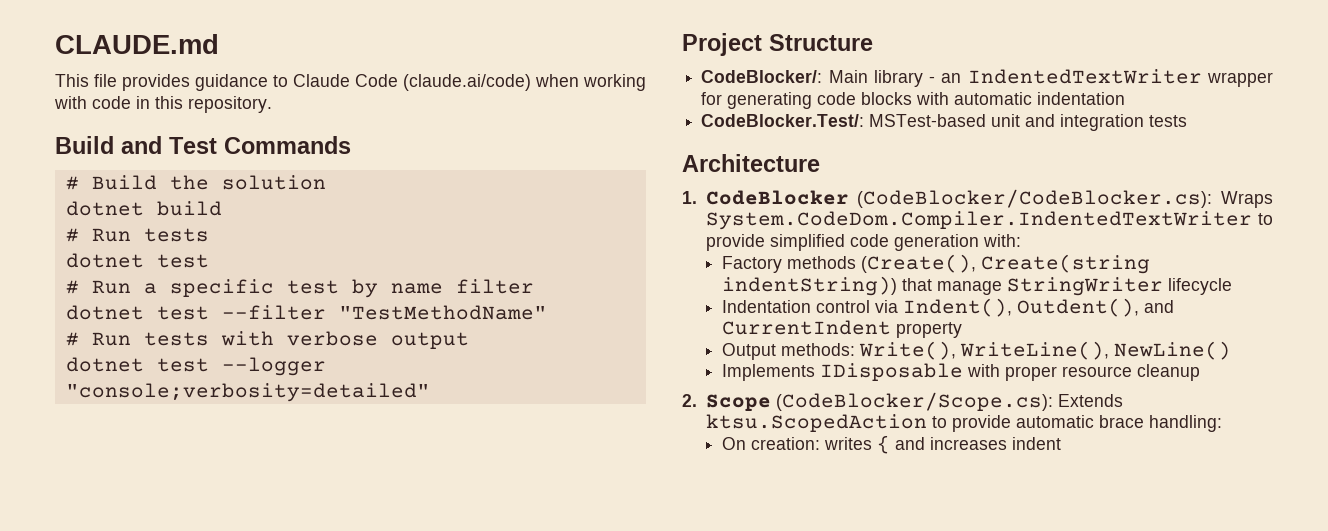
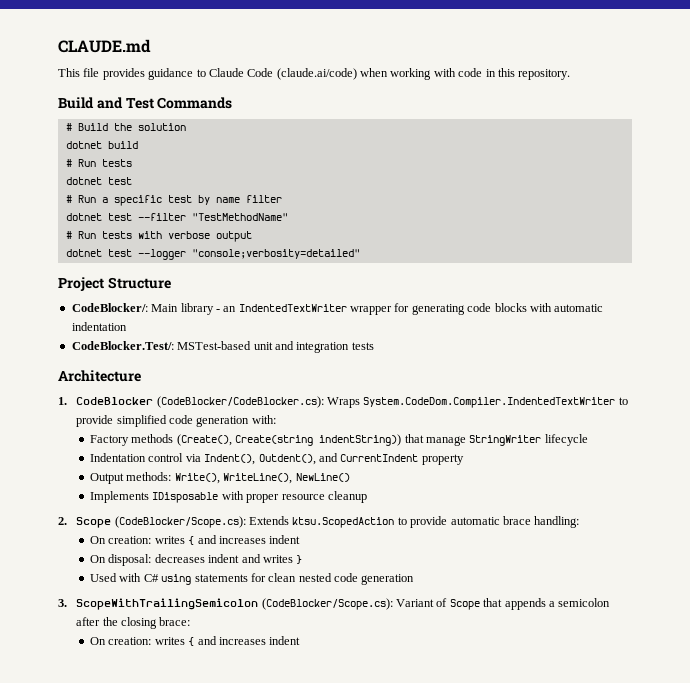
+ On disposal: decreases indent and writes }
+ Used with C# using statements for clean nested code generation
+ 3. ScopeWithTrailingSemicolon (CodeBlocker/Scope.cs): Variant of Scope that appends a semicolon after the closing brace:
+ On creation: writes { and increases indent

